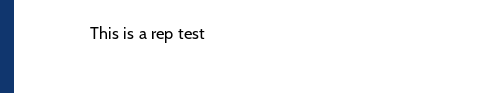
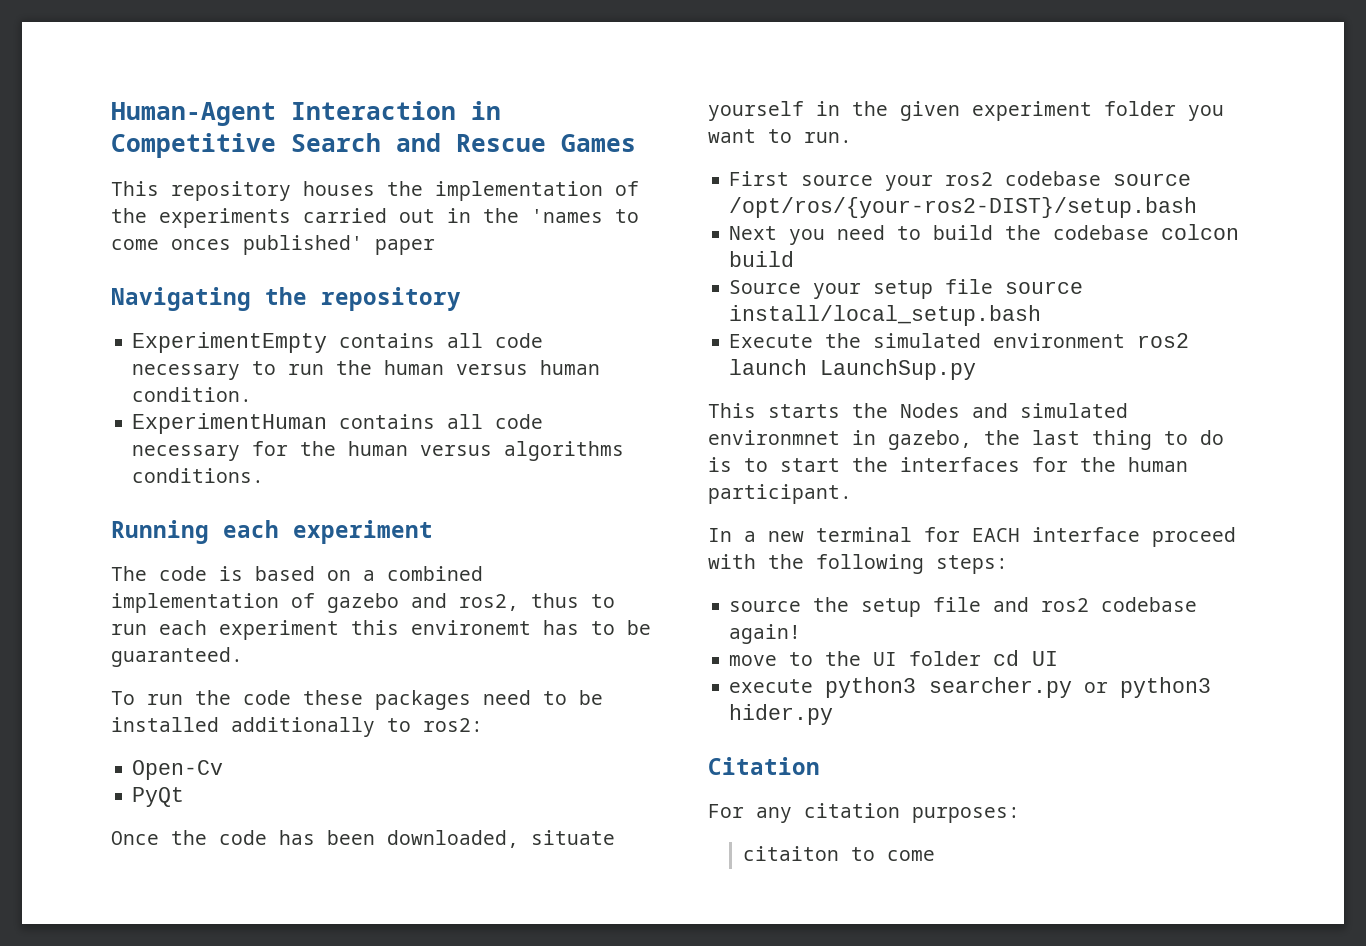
- This is a rep test
+ Human-Agent Interaction in Competitive Search and Rescue Games
+ This repository houses the implementation of the experiments carried out in the 'names to come onces published' paper
+ Navigating the repository
+ ExperimentEmpty contains all code necessary to run the human versus human condition.
+ ExperimentHuman contains all code necessary for the human versus algorithms conditions.
+ Running each experiment
+ The code is based on a combined implementation of gazebo and ros2, thus to run each experiment this environemt has to be guaranteed.
+ To run the code these packages need to be installed additionally to ros2:
+ Open-Cv
+ PyQt
+ Once the code has been downloaded, situate yourself in the given experiment folder you want to run.
+ First source your ros2 codebase source /opt/ros/{your-ros2-DIST}/setup.bash
+ Next you need to build the codebase colcon build
+ Source your setup file source install/local_setup.bash
+ Execute the simulated environment ros2 launch LaunchSup.py
+ This starts the Nodes and simulated environmnet in gazebo, the last thing to do is to start the interfaces for the human participant.
+ In a new terminal for EACH interface proceed with the following steps:
+ source the setup file and ros2 codebase again!
+ move to the UI folder cd UI
+ execute python3 searcher.py or python3 hider.py
+ Citation
+ For any citation purposes:
+ citaiton to come

